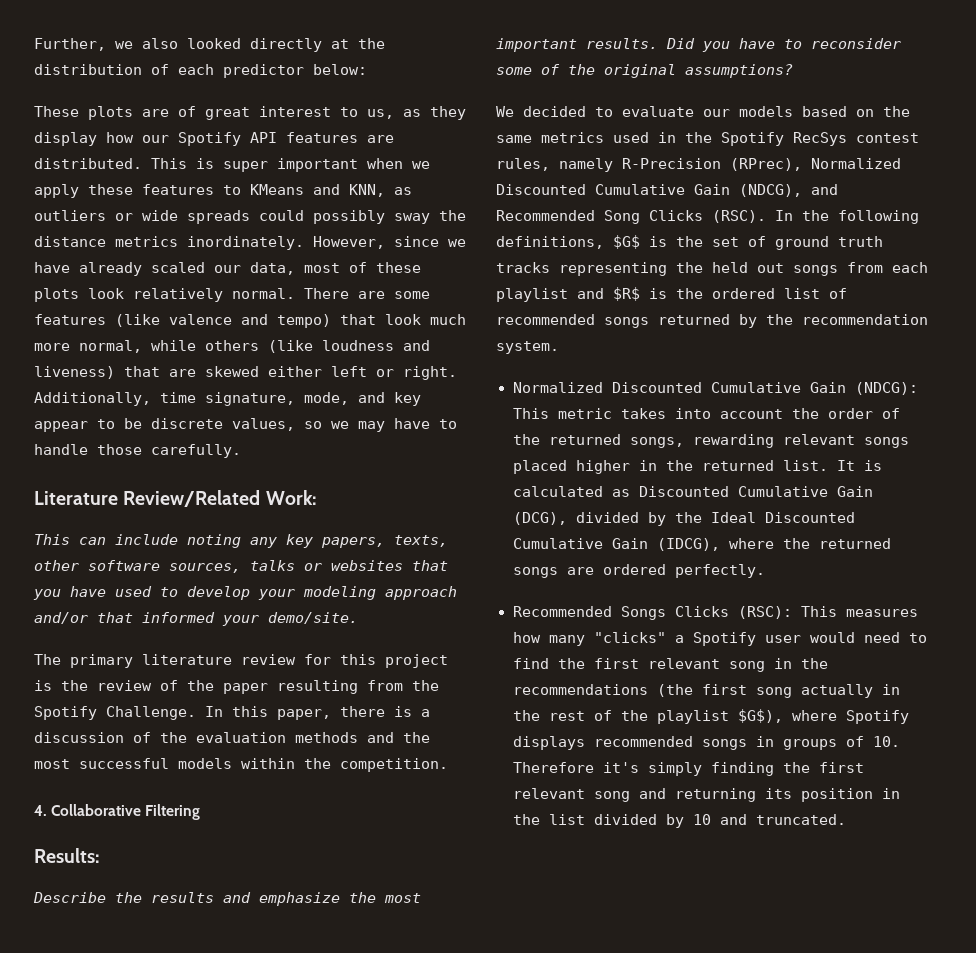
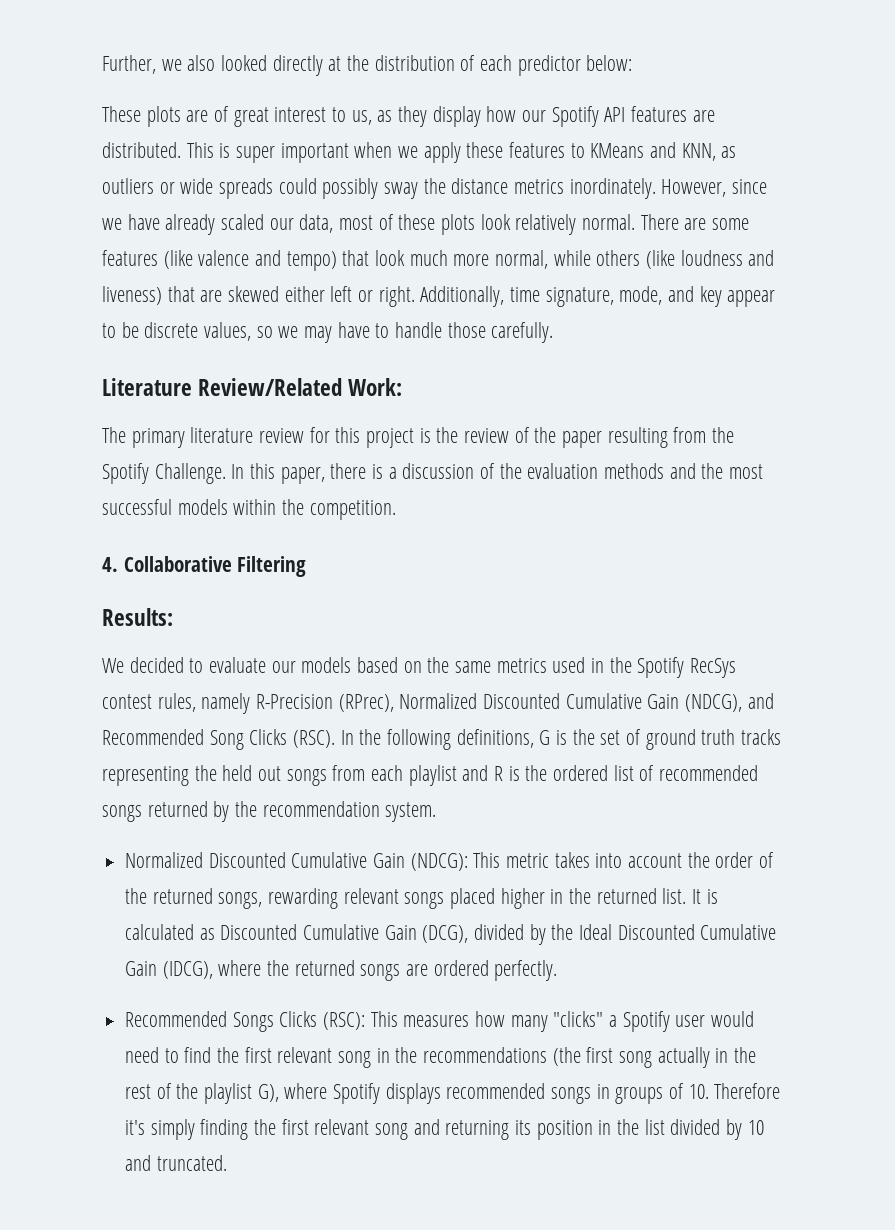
- This can include noting any key papers, texts, other software sources, talks or websites that you have used to develop your modeling approach and/or that informed your demo/site.
- Describe the results and emphasize the most important results. Did you have to reconsider some of the original assumptions?
- In the following definitions, $G$ is the set of ground truth tracks representing the held out songs from each playlist and $R$ is the ordered list of recommended songs returned by the recommendation system.
+ In the following definitions, G is the set of ground truth tracks representing the held out songs from each playlist and R is the ordered list of recommended songs returned by the recommendation system.
- This measures how many "clicks" a Spotify user would need to find the first relevant song in the recommendations (the first song actually in the rest of the playlist $G$), where Spotify displays recommended songs in groups of 10. Therefore it's simply finding the first relevant song and returning its position in the list divided by 10 and truncated.
+ This measures how many "clicks" a Spotify user would need to find the first relevant song in the recommendations (the first song actually in the rest of the playlist G), where Spotify displays recommended songs in groups of 10. Therefore it's simply finding the first relevant song and returning its position in the list divided by 10 and truncated.

